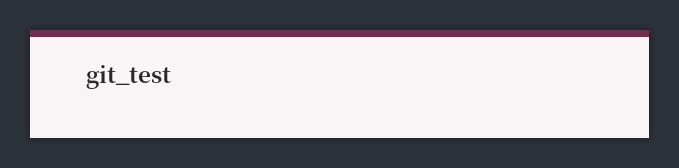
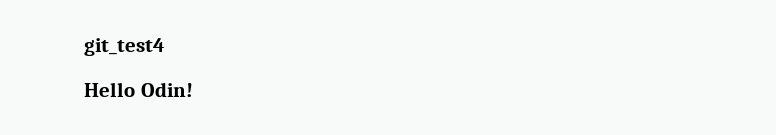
- git_test
+ git_test4
+ Hello Odin!

